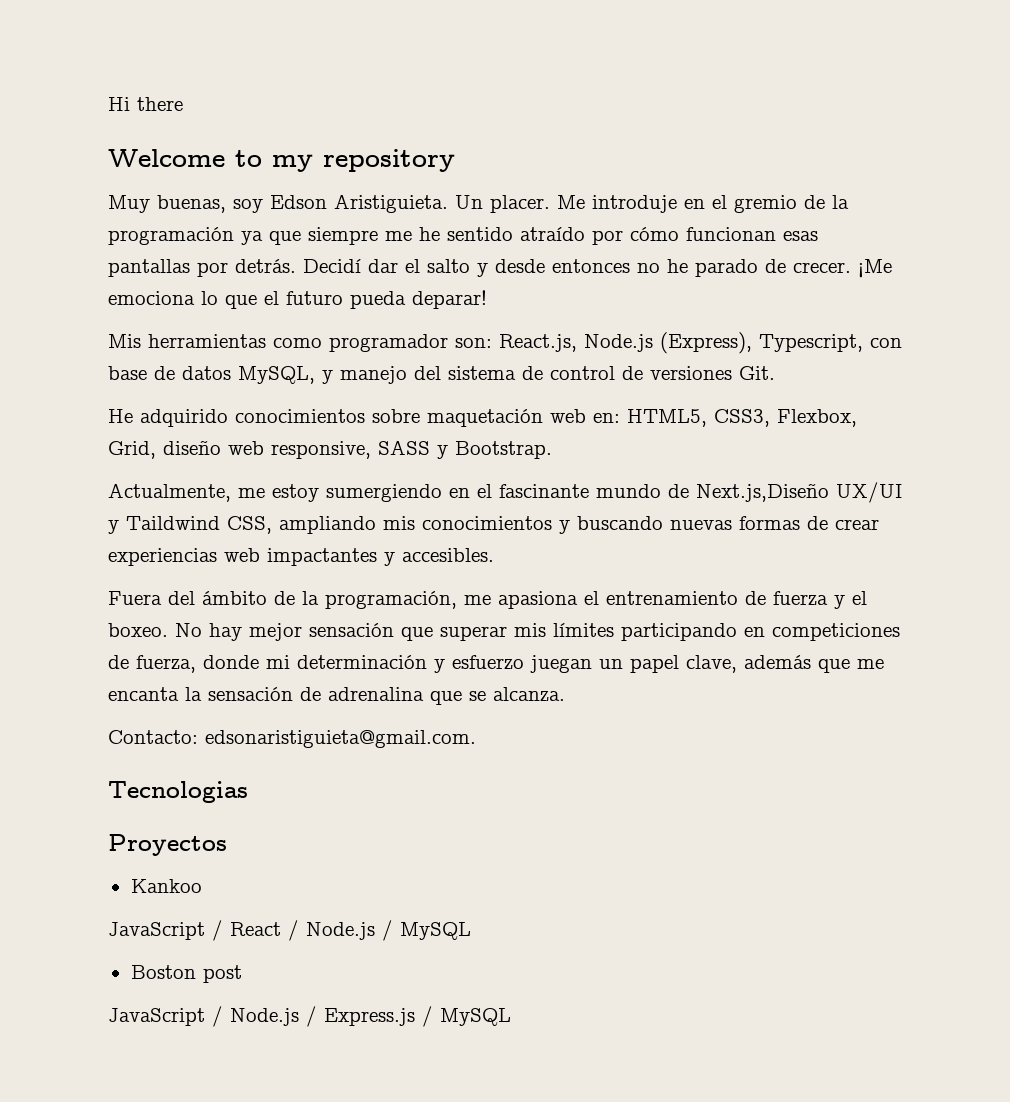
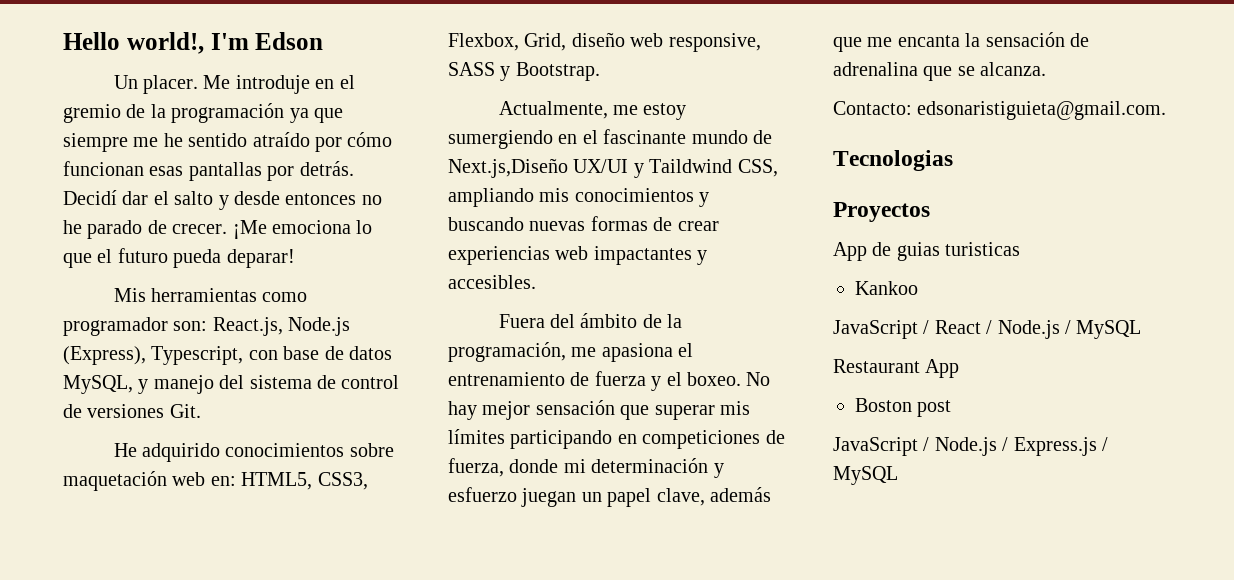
- Hi there
- Welcome to my repository
- Muy buenas, soy Edson Aristiguieta. Un placer.
+ Hello world!, I'm Edson
+ Un placer.
+ App de guias turisticas
+ Restaurant App

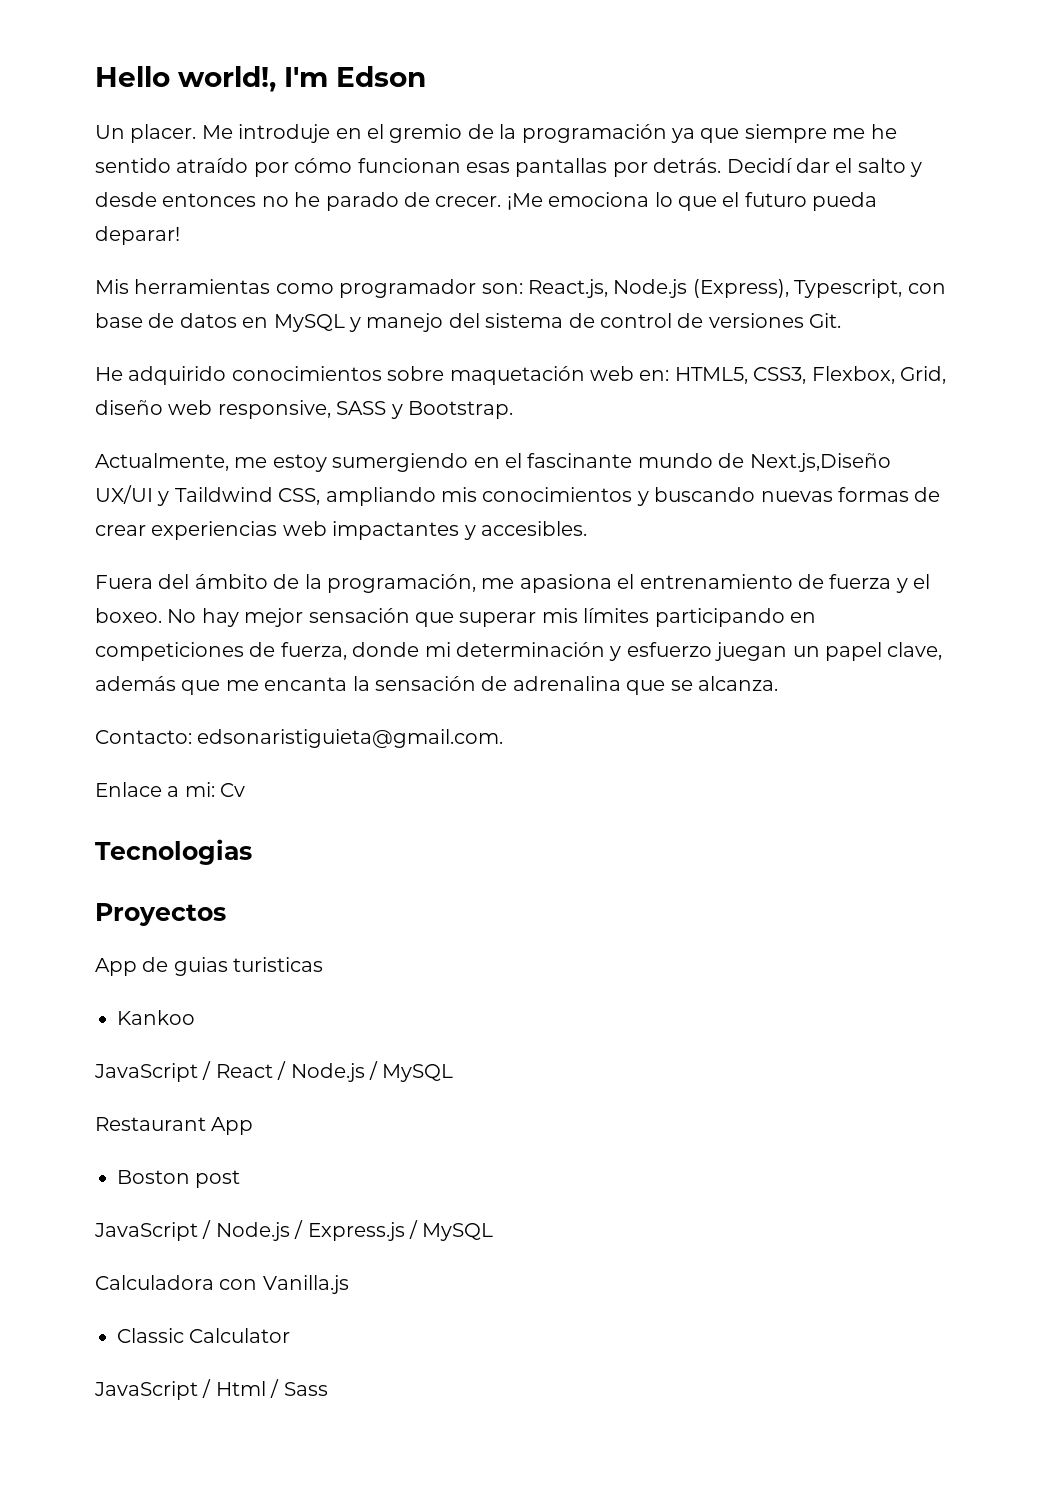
- Mis herramientas como programador son: React.js, Node.js (Express), Typescript, con base de datos MySQL, y manejo del sistema de control de versiones Git.
+ Mis herramientas como programador son: React.js, Node.js (Express), Typescript, con base de datos en MySQL y manejo del sistema de control de versiones Git.
+ Enlace a mi: Cv
+ Calculadora con Vanilla.js
+ Classic Calculator
+ JavaScript / Html / Sass

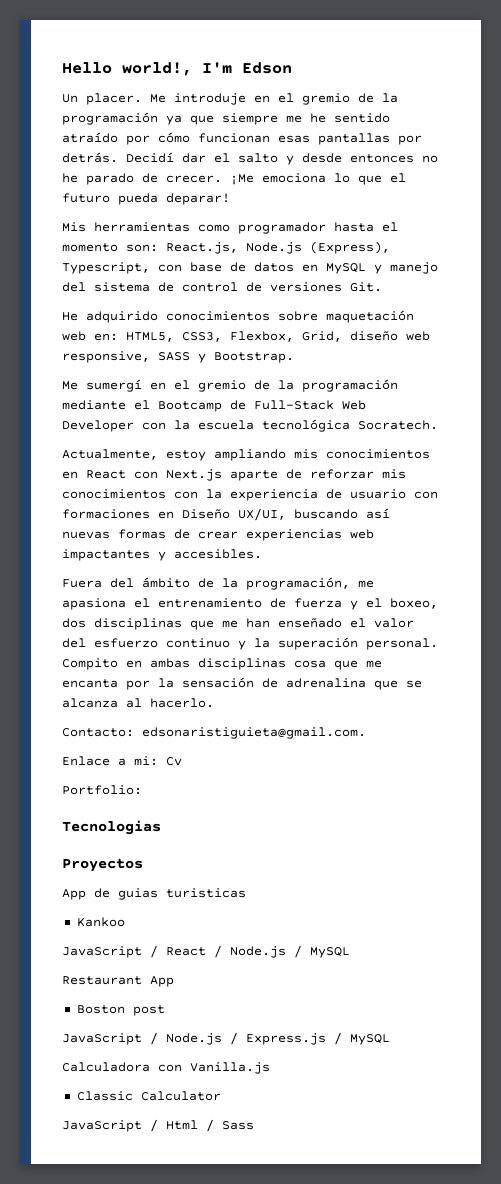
- Mis herramientas como programador son: React.js, Node.js (Express), Typescript, con base de datos en MySQL y manejo del sistema de control de versiones Git.
+ Mis herramientas como programador hasta el momento son: React.js, Node.js (Express), Typescript, con base de datos en MySQL y manejo del sistema de control de versiones Git.
- Actualmente, me estoy sumergiendo en el fascinante mundo de Next.js,Diseño UX/UI y Taildwind CSS, ampliando mis conocimientos y buscando nuevas formas de crear experiencias web impactantes y accesibles.
+ Me sumergí en el gremio de la programación mediante el Bootcamp de Full-Stack Web Developer con la escuela tecnológica Socratech.
+ Actualmente, estoy ampliando mis conocimientos en React con Next.js aparte de reforzar mis conocimientos con la experiencia de usuario con formaciones en Diseño UX/UI, buscando así nuevas formas de crear experiencias web impactantes y accesibles.
- Fuera del ámbito de la programación, me apasiona el entrenamiento de fuerza y el boxeo. No hay mejor sensación que superar mis límites participando en competiciones de fuerza, donde mi determinación y esfuerzo juegan un papel clave, además que me encanta la sensación de adrenalina que se alcanza.
+ Fuera del ámbito de la programación, me apasiona el entrenamiento de fuerza y el boxeo, dos disciplinas que me han enseñado el valor del esfuerzo continuo y la superación personal. Compito en ambas disciplinas cosa que me encanta por la sensación de adrenalina que se alcanza al hacerlo.
+ Portfolio:

